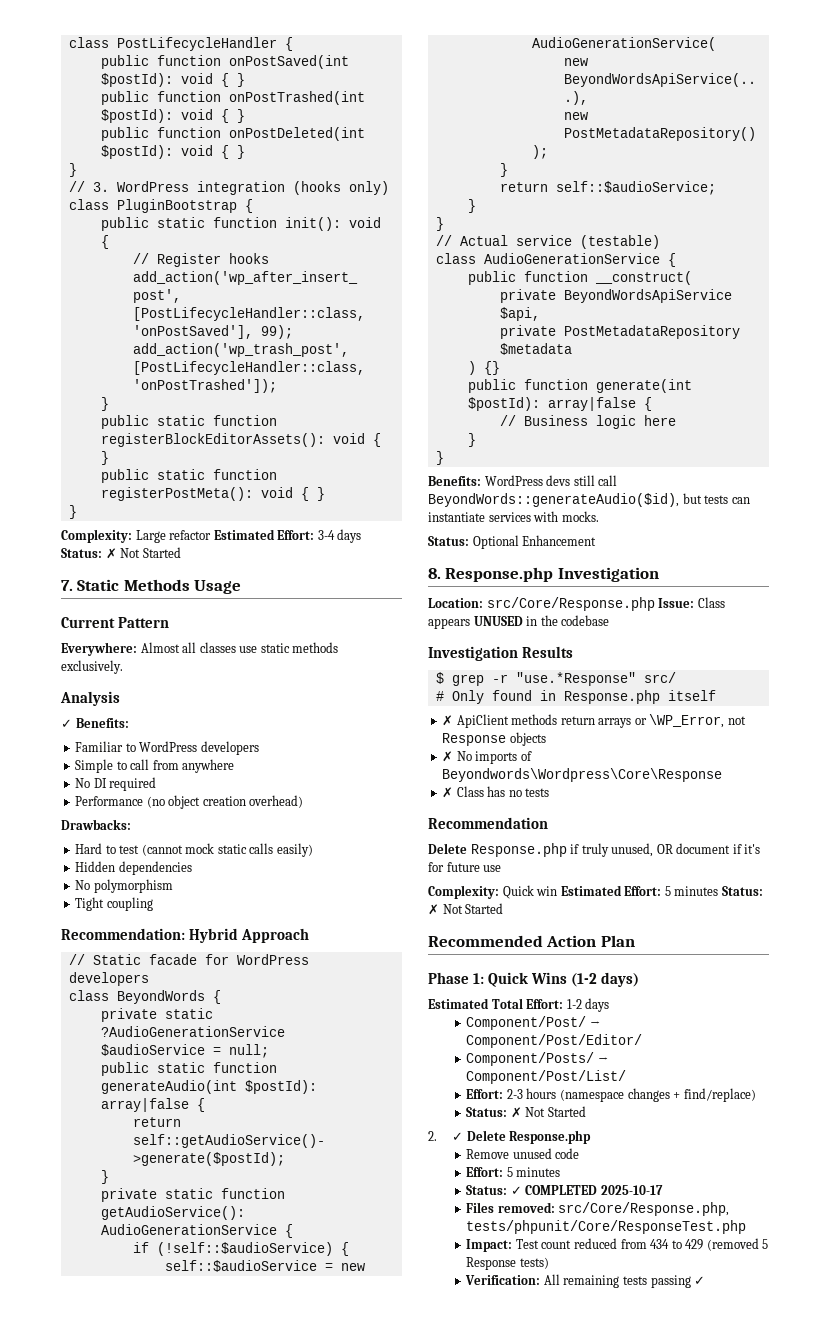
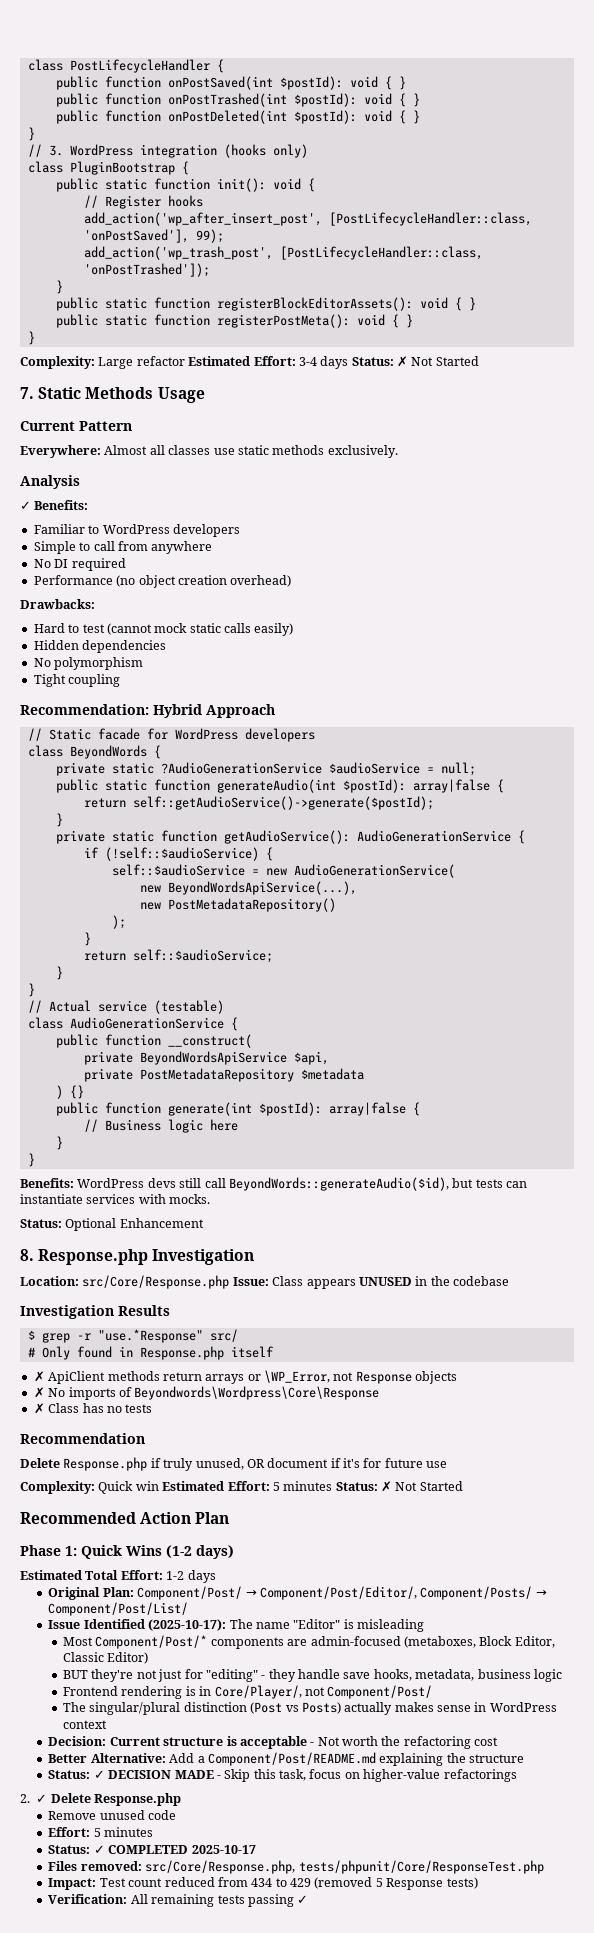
- Component/Post/ → Component/Post/Editor/
- Component/Posts/ → Component/Post/List/
+ Original Plan: Component/Post/ → Component/Post/Editor/, Component/Posts/ → Component/Post/List/
- Effort: 2-3 hours (namespace changes + find/replace)
- Status: ✗ Not Started
+ Issue Identified (2025-10-17): The name "Editor" is misleading
+ Most Component/Post/* components are admin-focused (metaboxes, Block Editor, Classic Editor)
+ BUT they're not just for "editing" - they handle save hooks, metadata, business logic
+ Frontend rendering is in Core/Player/, not Component/Post/
+ The singular/plural distinction (Post vs Posts) actually makes sense in WordPress context
+ Decision: Current structure is acceptable - Not worth the refactoring cost
+ Better Alternative: Add a Component/Post/README.md explaining the structure
+ Status: ✓ DECISION MADE - Skip this task, focus on higher-value refactorings

